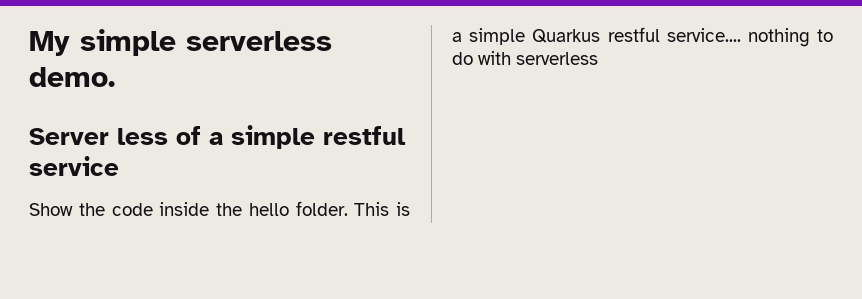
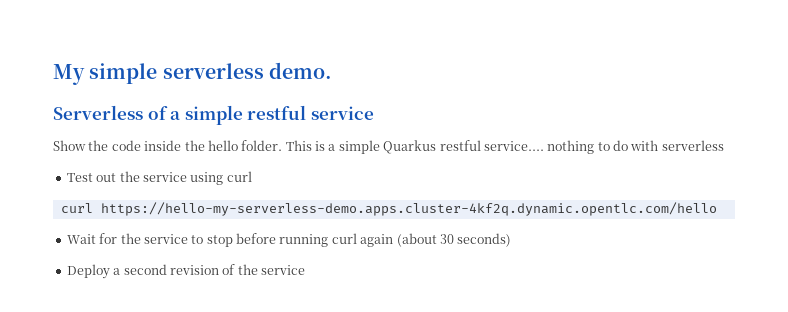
- Server less of a simple restful service
+ Serverless of a simple restful service
+ Test out the service using curl
+ curl https://hello-my-serverless-demo.apps.cluster-4kf2q.dynamic.opentlc.com/hello
+ Wait for the service to stop before running curl again (about 30 seconds)
+ Deploy a second revision of the service

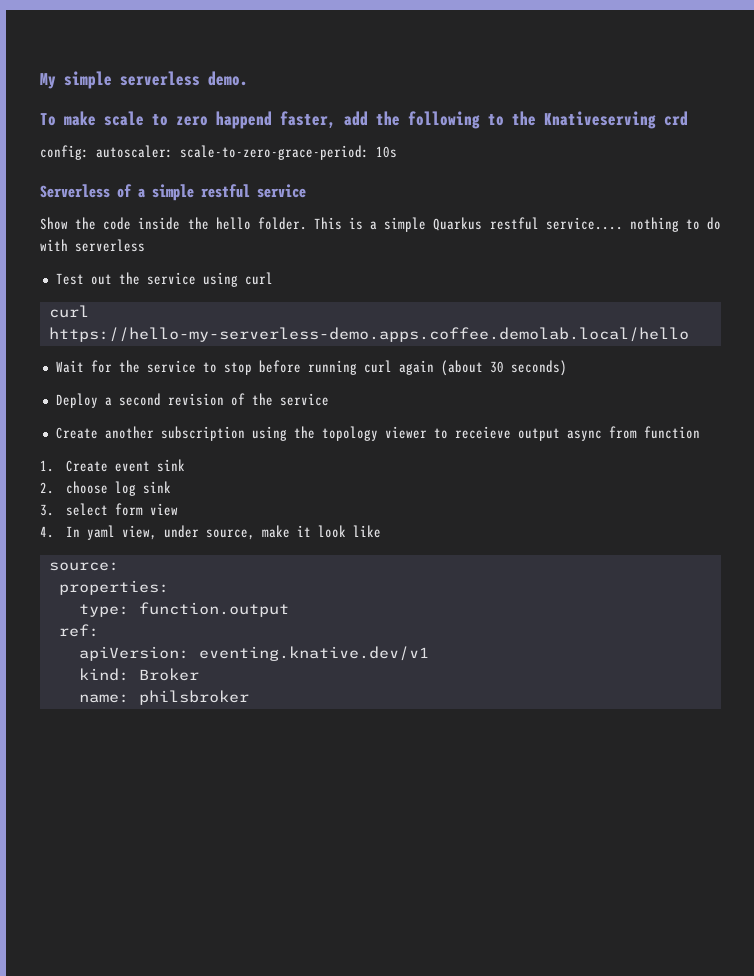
+ To make scale to zero happend faster, add the following to the Knativeserving crd
+ config: autoscaler: scale-to-zero-grace-period: 10s
- curl https://hello-my-serverless-demo.apps.cluster-4kf2q.dynamic.opentlc.com/hello
+ curl https://hello-my-serverless-demo.apps.coffee.demolab.local/hello
+ Create another subscription using the topology viewer to receieve output async from function
+ 1. Create event sink
+ 2. choose log sink
+ 3. select form view
+ 4. In yaml view, under source, make it look like
+ source:
+ properties:
+ type: function.output
+ ref:
+ apiVersion: eventing.knative.dev/v1
+ kind: Broker
+ name: philsbroker

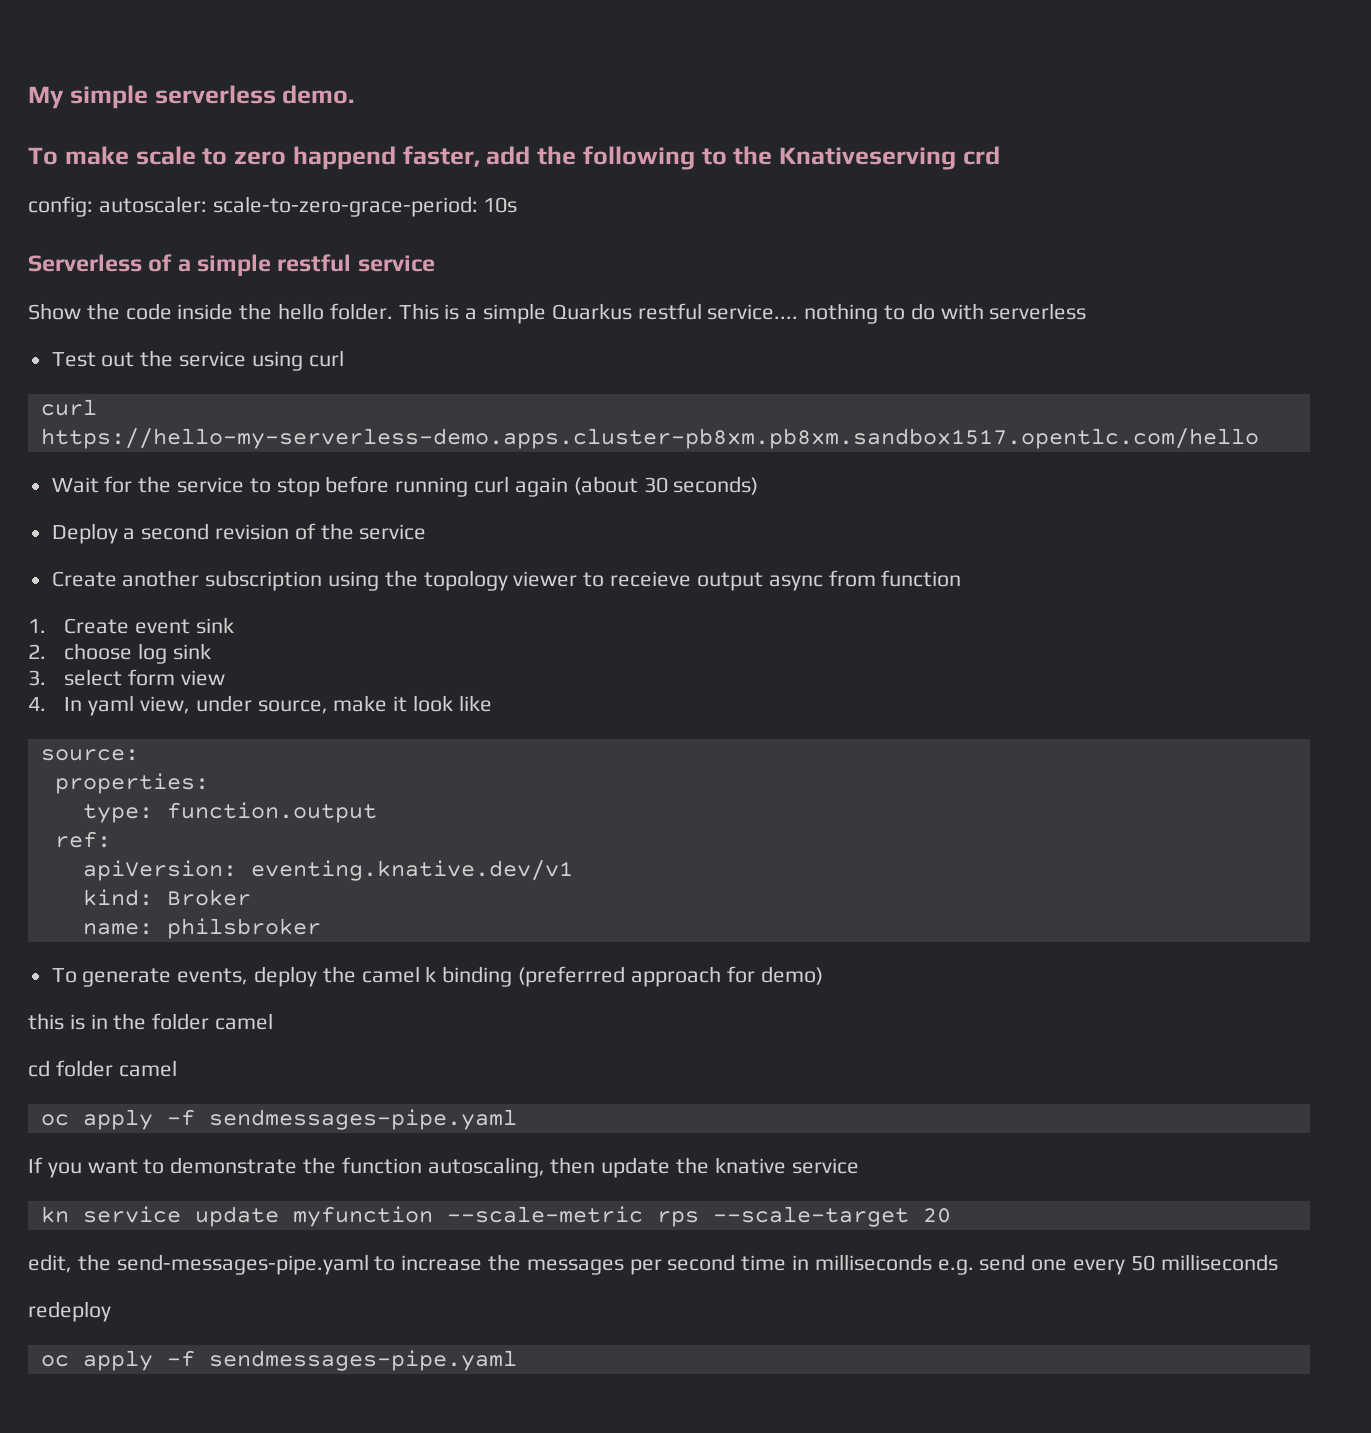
- curl https://hello-my-serverless-demo.apps.coffee.demolab.local/hello
+ curl https://hello-my-serverless-demo.apps.cluster-pb8xm.pb8xm.sandbox1517.opentlc.com/hello
+ To generate events, deploy the camel k binding (preferrred approach for demo)
+ this is in the folder camel
+ cd folder camel
+ oc apply -f sendmessages-pipe.yaml
+ If you want to demonstrate the function autoscaling, then update the knative service
+ kn service update myfunction --scale-metric rps --scale-target 20
+ edit, the send-messages-pipe.yaml to increase the messages per second time in milliseconds e.g. send one every 50 milliseconds
+ redeploy
+ oc apply -f sendmessages-pipe.yaml

